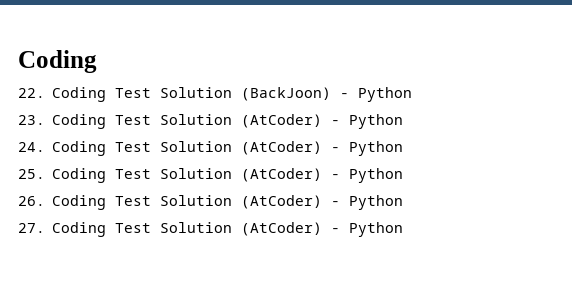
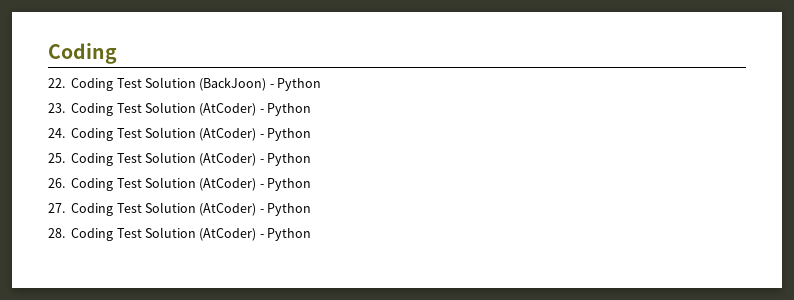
+ 28. Coding Test Solution (AtCoder) - Python

